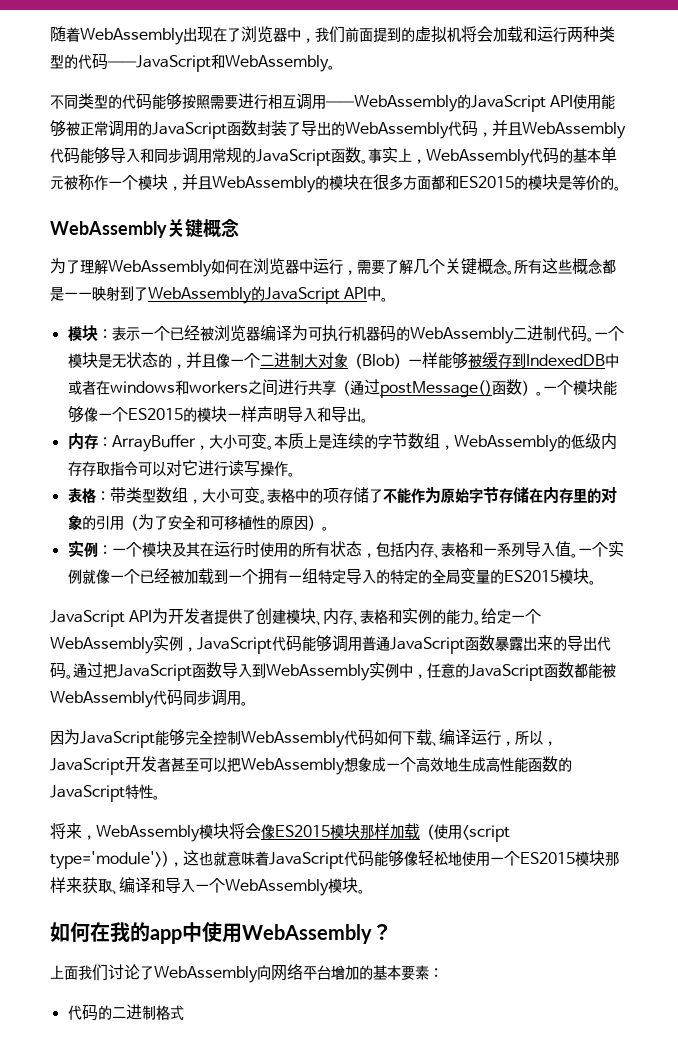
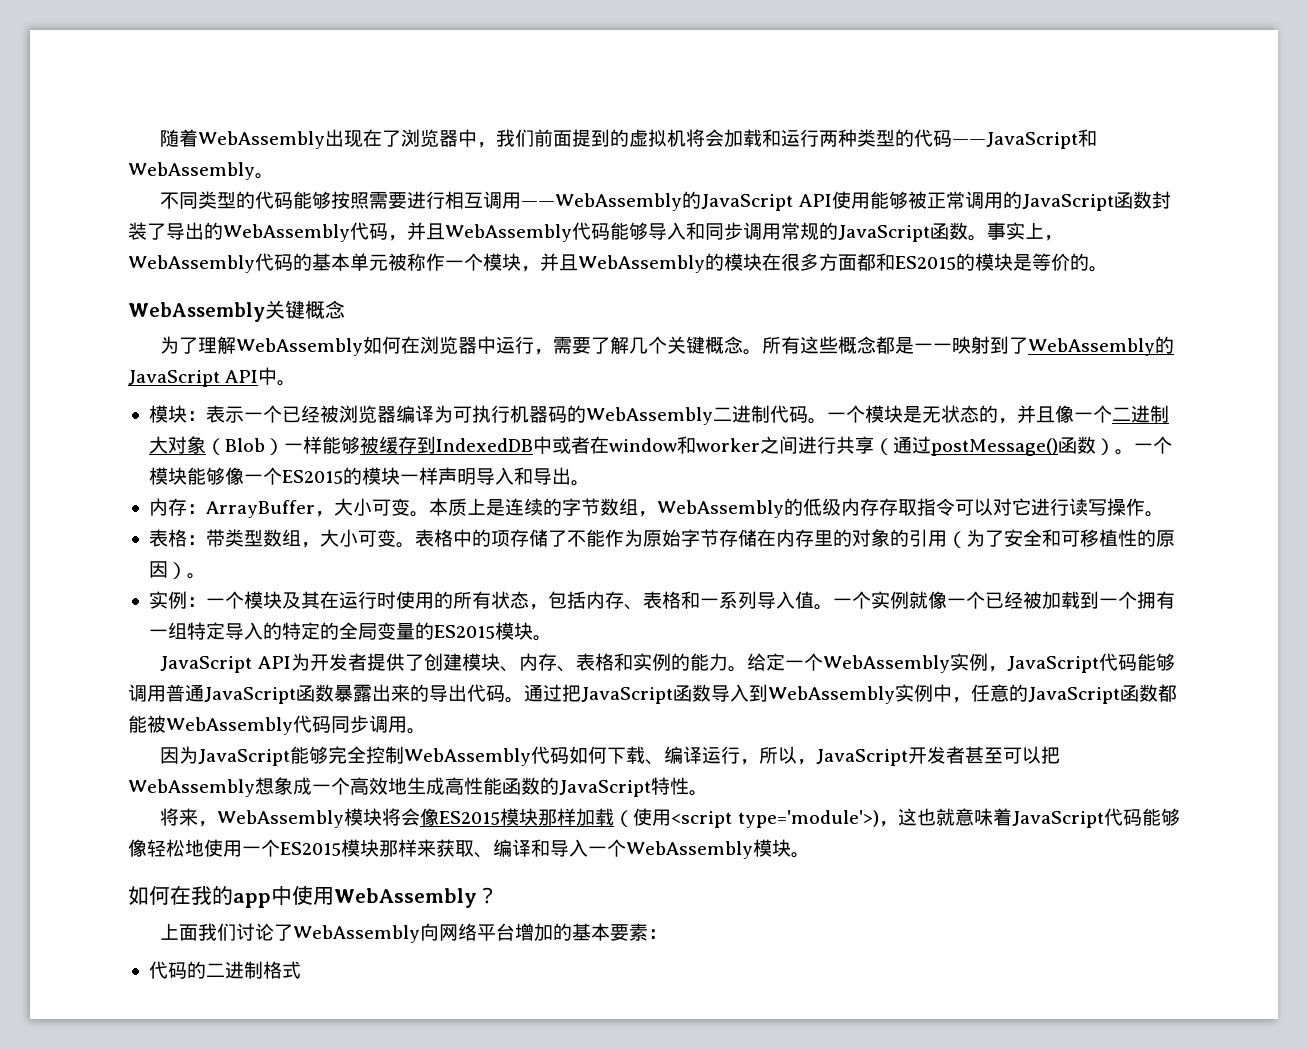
- 一个模块是无状态的，并且像一个二进制大对象（Blob）一样能够被缓存到IndexedDB中或者在windows和workers之间进行共享（通过postMessage()函数）。
+ 一个模块是无状态的，并且像一个二进制大对象（Blob）一样能够被缓存到IndexedDB中或者在window和worker之间进行共享（通过postMessage()函数）。

